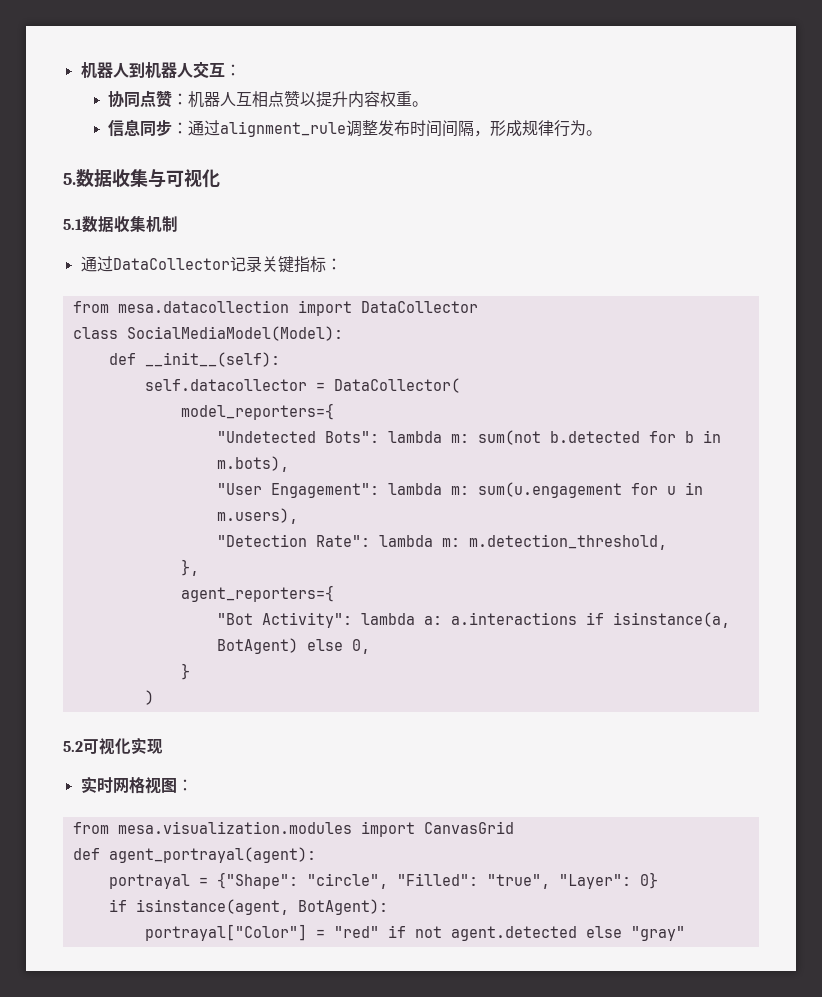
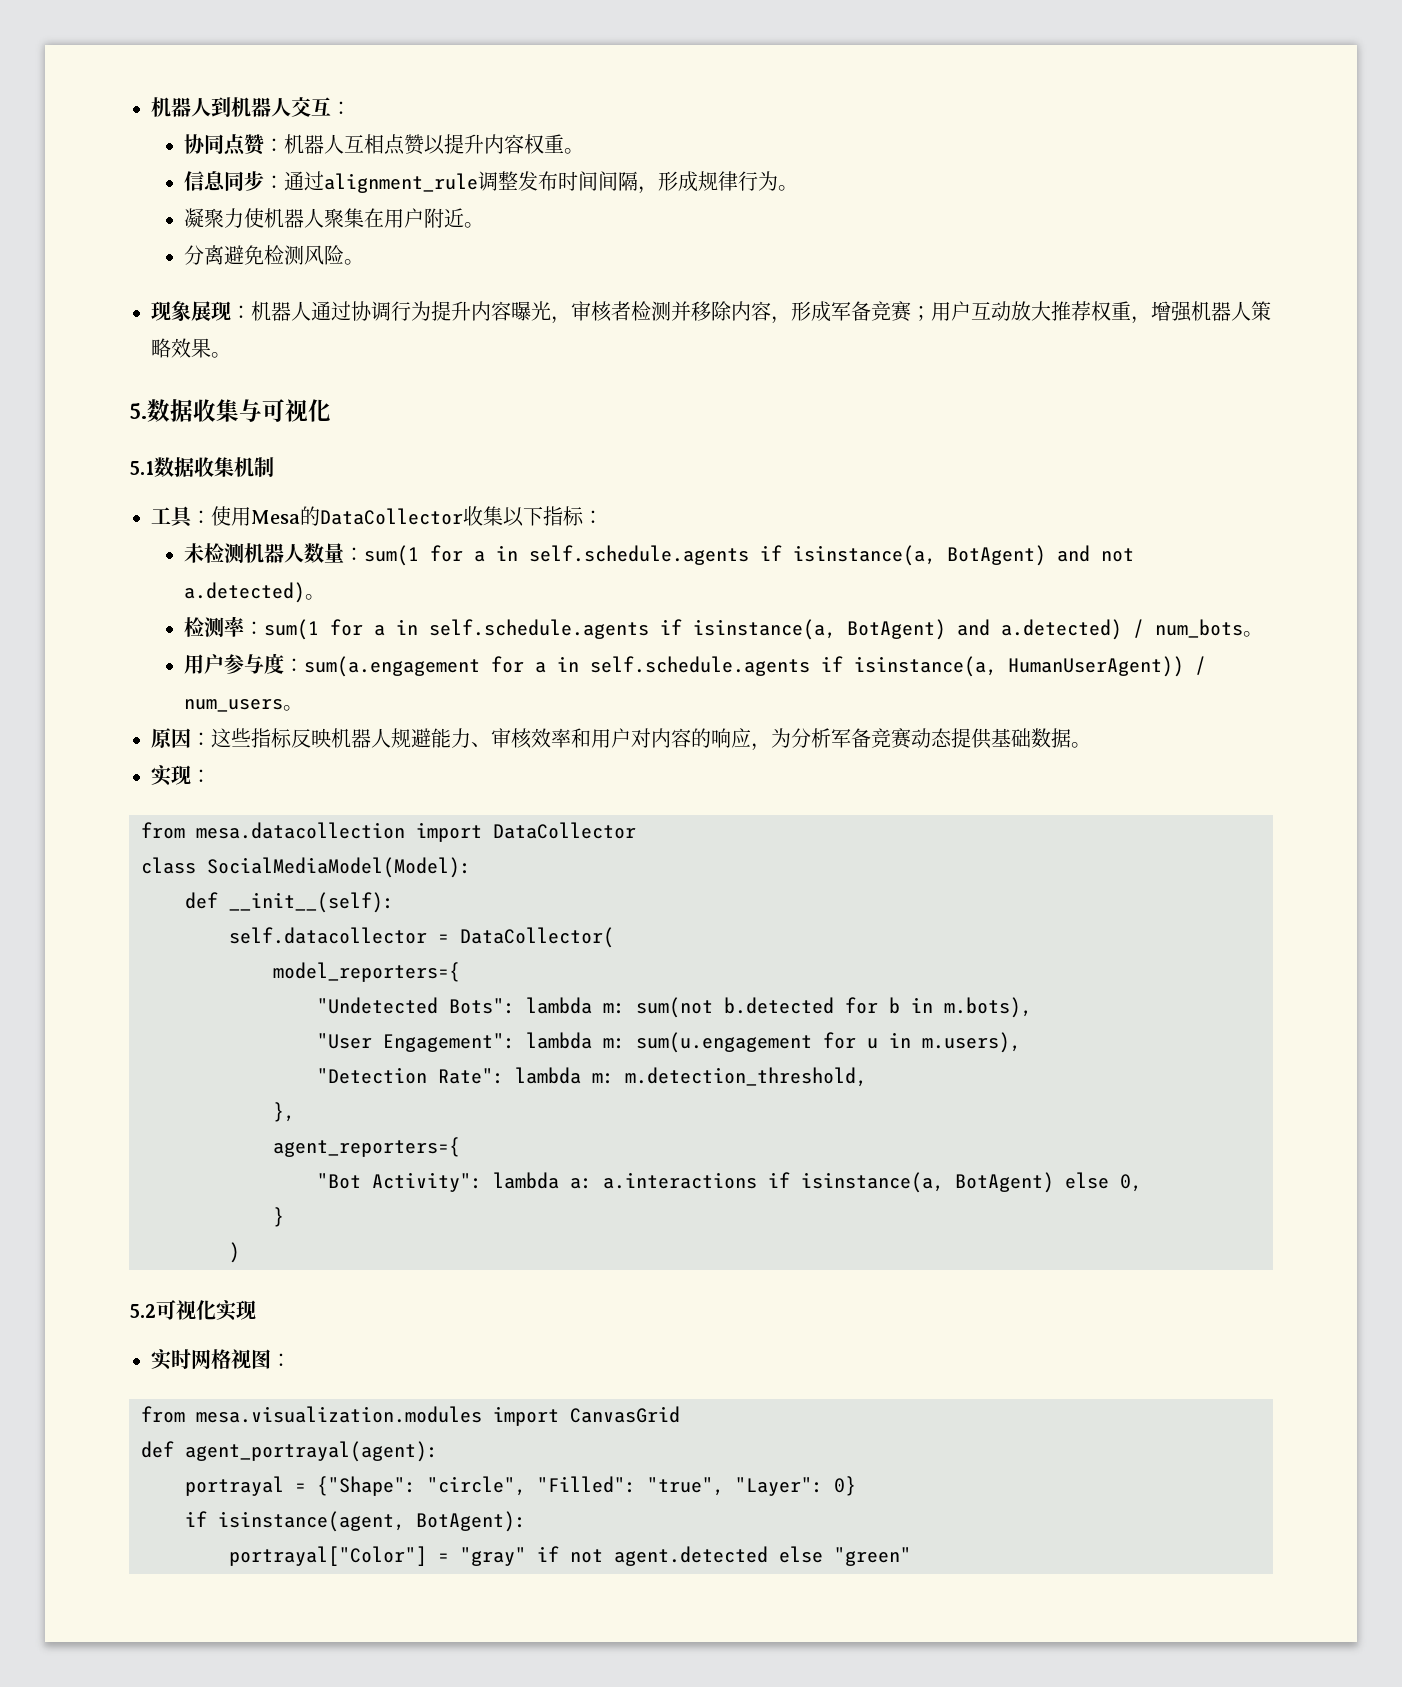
+ 凝聚力使机器人聚集在用户附近。
+ 分离避免检测风险。
+ 现象展现：机器人通过协调行为提升内容曝光，审核者检测并移除内容，形成军备竞赛；用户互动放大推荐权重，增强机器人策略效果。
- 通过DataCollector记录关键指标：
+ 工具：使用Mesa的DataCollector收集以下指标：
+ 未检测机器人数量：sum(1 for a in self.schedule.agents if isinstance(a, BotAgent) and not a.detected)。
+ 检测率：sum(1 for a in self.schedule.agents if isinstance(a, BotAgent) and a.detected) / num_bots。
+ 用户参与度：sum(a.engagement for a in self.schedule.agents if isinstance(a, HumanUserAgent)) / num_users。
+ 原因：这些指标反映机器人规避能力、审核效率和用户对内容的响应，为分析军备竞赛动态提供基础数据。
+ 实现：
- portrayal["Color"] = "red" if not agent.detected else "gray"
+ portrayal["Color"] = "gray" if not agent.detected else "green"

